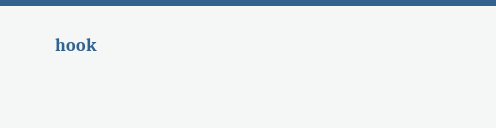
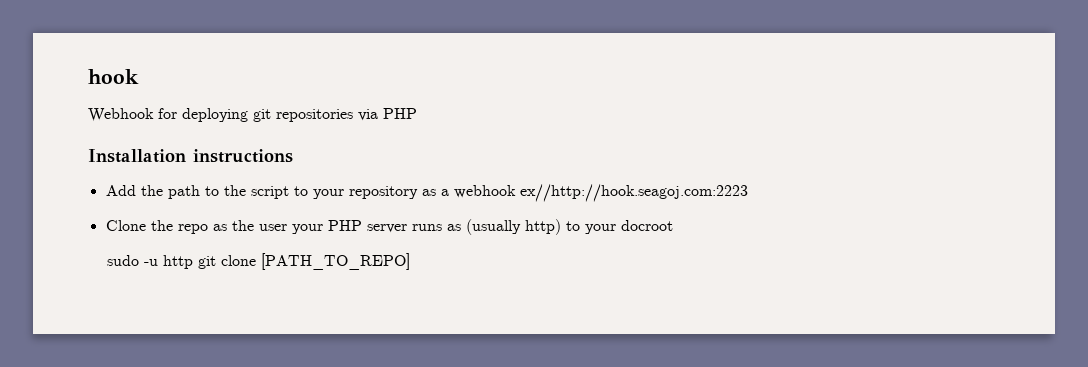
+ Webhook for deploying git repositories via PHP
+ Installation instructions
+ Add the path to the script to your repository as a webhook ex//http://hook.seagoj.com:2223
+ Clone the repo as the user your PHP server runs as (usually http) to your docroot
+ sudo -u http git clone [PATH_TO_REPO]

